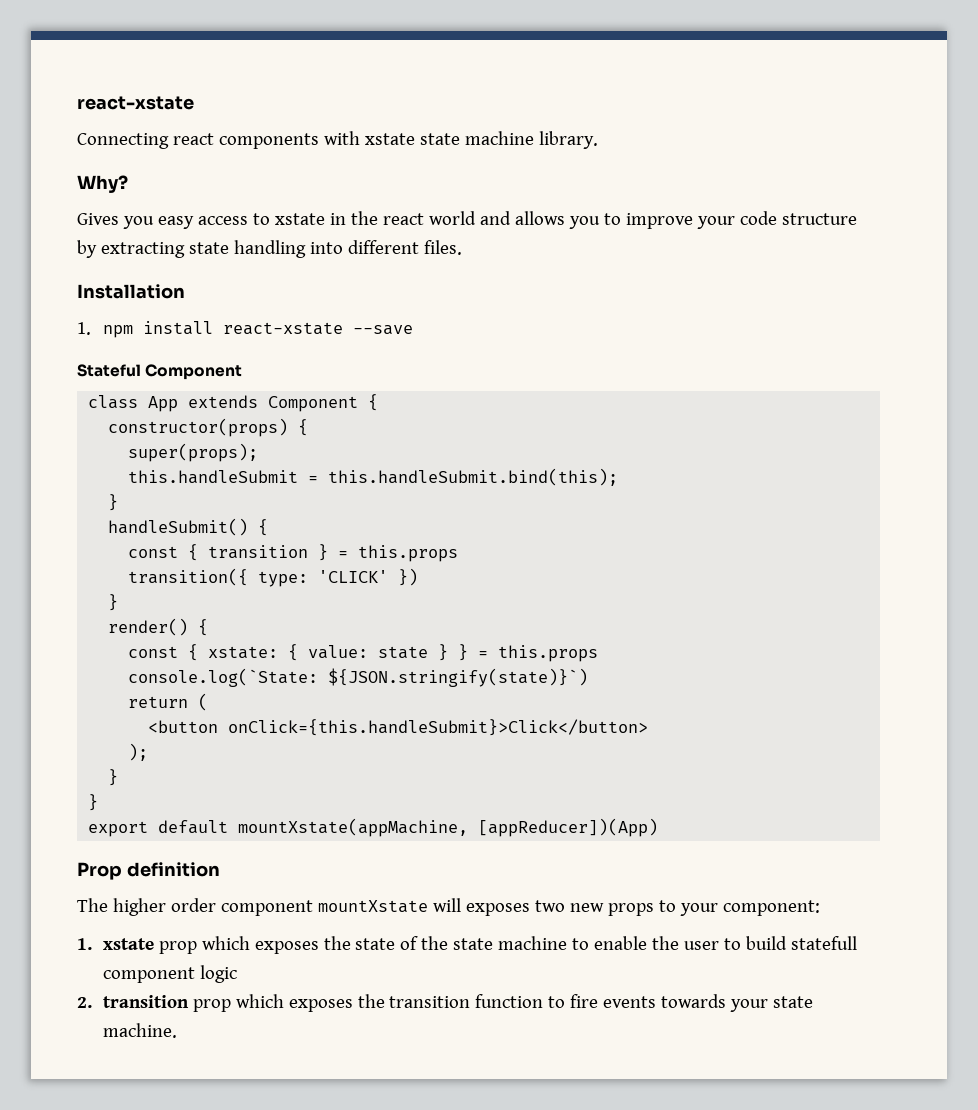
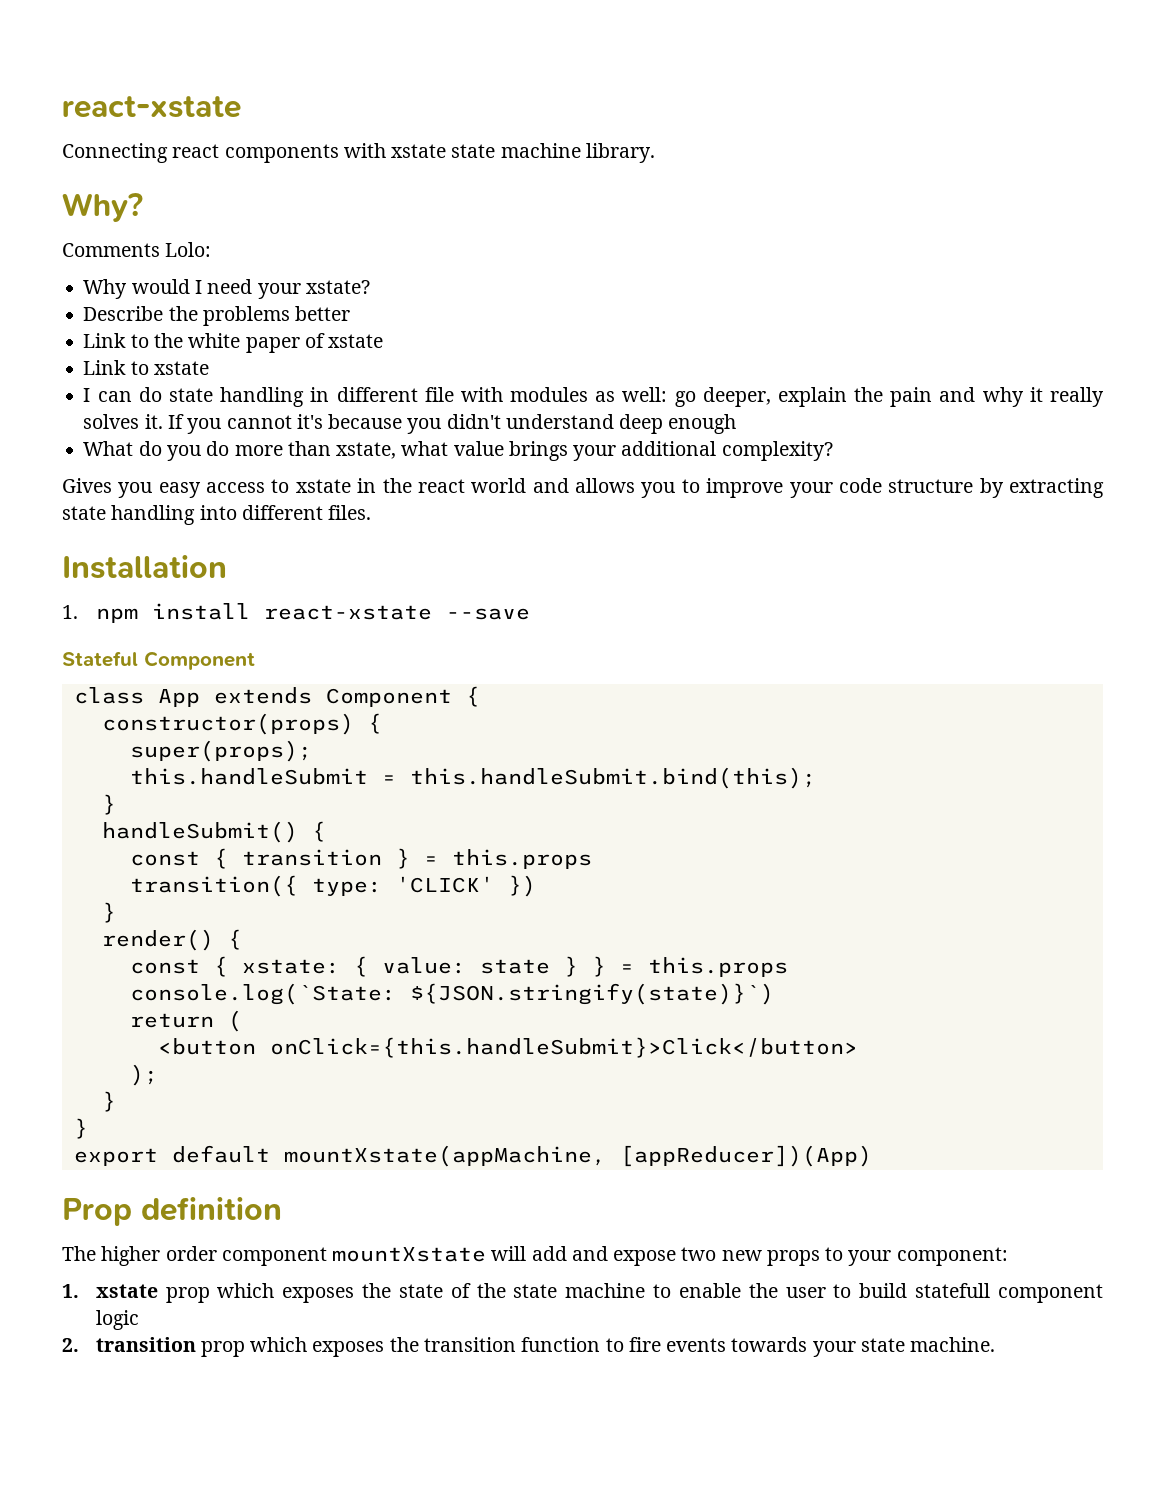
+ Comments Lolo:
+ Why would I need your xstate?
+ Describe the problems better
+ Link to the white paper of xstate
+ Link to xstate
+ I can do state handling in different file with modules as well: go deeper, explain the pain and why it really solves it. If you cannot it's because you didn't understand deep enough
+ What do you do more than xstate, what value brings your additional complexity?
- The higher order component mountXstate will exposes two new props to your component:
+ The higher order component mountXstate will add and expose two new props to your component:

